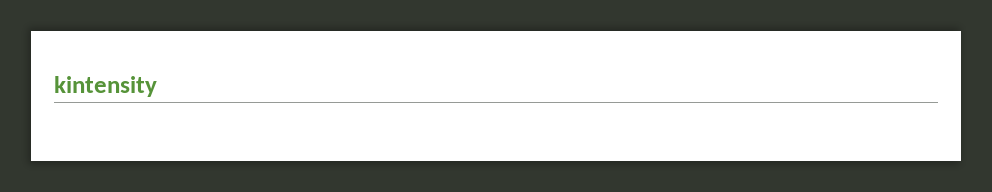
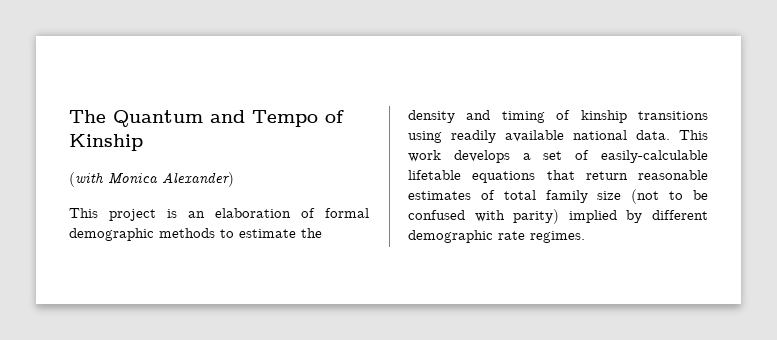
- kintensity
+ The Quantum and Tempo of Kinship
+ (with Monica Alexander)
+ This project is an elaboration of formal demographic methods to estimate the density and timing of kinship transitions using readily available national data. This work develops a set of easily-calculable lifetable equations that return reasonable estimates of total family size (not to be confused with parity) implied by different demographic rate regimes.

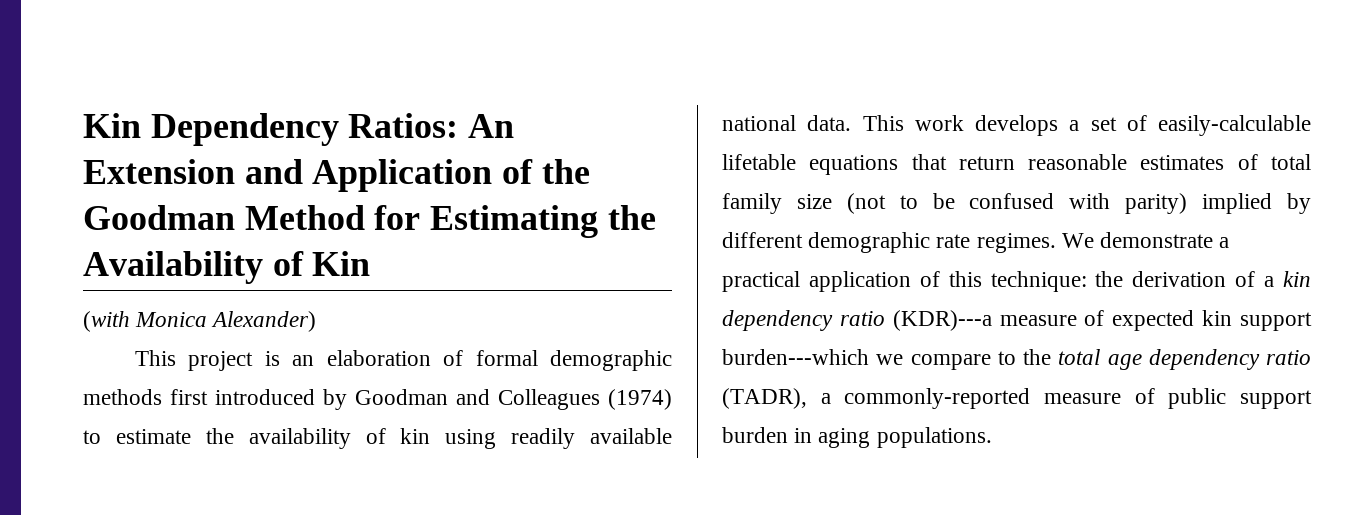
- The Quantum and Tempo of Kinship
+ Kin Dependency Ratios: An Extension and Application of the Goodman Method for Estimating the Availability of Kin
- This project is an elaboration of formal demographic methods to estimate the density and timing of kinship transitions using readily available national data.
+ This project is an elaboration of formal demographic methods first introduced by Goodman and Colleagues (1974) to estimate the availability of kin using readily available national data.
+ We demonstrate a practical application of this technique: the derivation of a kin dependency ratio (KDR)---a measure of expected kin support burden---which we compare to the total age dependency ratio (TADR), a commonly-reported measure of public support burden in aging populations.

